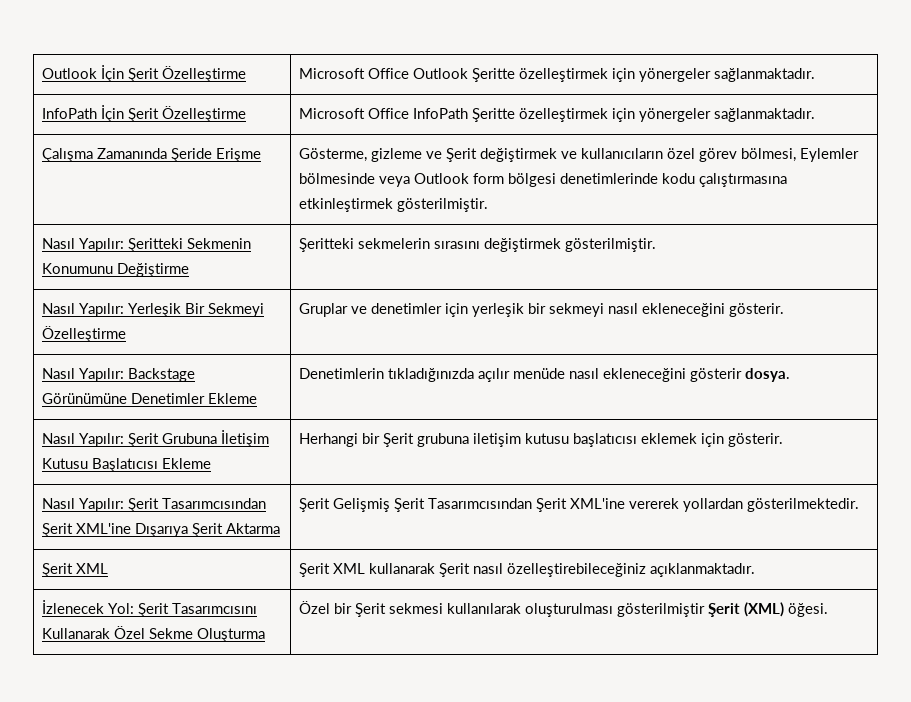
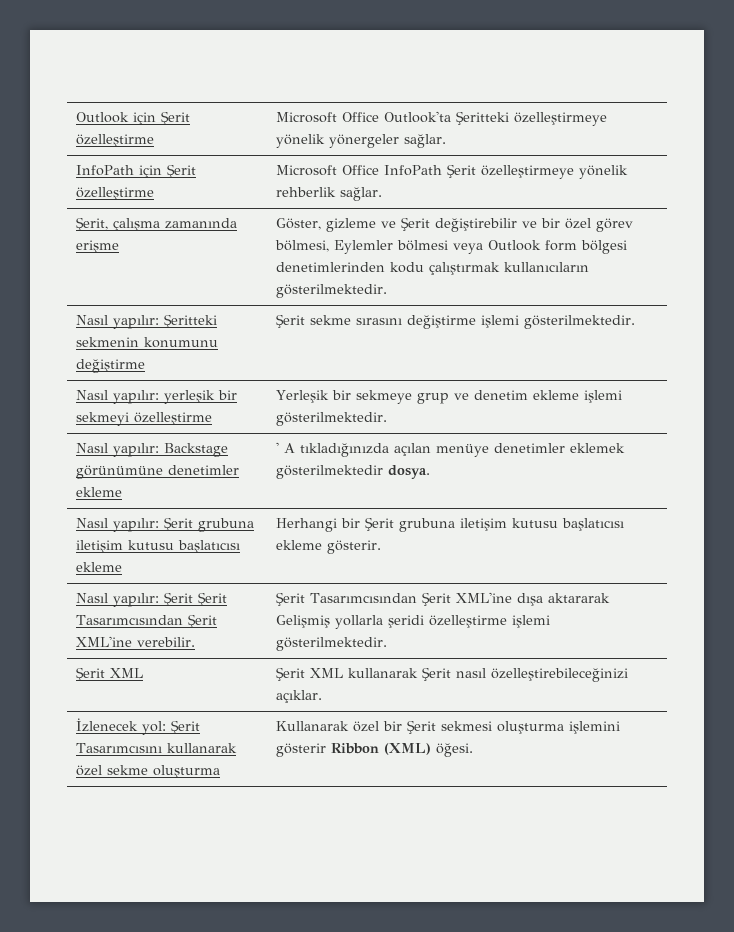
- Outlook İçin Şerit Özelleştirme | Microsoft Office Outlook Şeritte özelleştirmek için yönergeler sağlanmaktadır.
- InfoPath İçin Şerit Özelleştirme | Microsoft Office InfoPath Şeritte özelleştirmek için yönergeler sağlanmaktadır.
- Çalışma Zamanında Şeride Erişme | Gösterme, gizleme ve Şerit değiştirmek ve kullanıcıların özel görev bölmesi, Eylemler bölmesinde veya Outlook form bölgesi denetimlerinde kodu çalıştırmasına etkinleştirmek gösterilmiştir.
- Nasıl Yapılır: Şeritteki Sekmenin Konumunu Değiştirme | Şeritteki sekmelerin sırasını değiştirmek gösterilmiştir.
- Nasıl Yapılır: Yerleşik Bir Sekmeyi Özelleştirme | Gruplar ve denetimler için yerleşik bir sekmeyi nasıl ekleneceğini gösterir.
- Nasıl Yapılır: Backstage Görünümüne Denetimler Ekleme | Denetimlerin tıkladığınızda açılır menüde nasıl ekleneceğini gösterir dosya.
- Nasıl Yapılır: Şerit Grubuna İletişim Kutusu Başlatıcısı Ekleme | Herhangi bir Şerit grubuna iletişim kutusu başlatıcısı eklemek için gösterir.
- Nasıl Yapılır: Şerit Tasarımcısından Şerit XML'ine Dışarıya Şerit Aktarma | Şerit Gelişmiş Şerit Tasarımcısından Şerit XML'ine vererek yollardan gösterilmektedir.
+ Outlook için Şerit özelleştirme | Microsoft Office Outlook'ta Şeritteki özelleştirmeye yönelik yönergeler sağlar.
+ InfoPath için Şerit özelleştirme | Microsoft Office InfoPath Şerit özelleştirmeye yönelik rehberlik sağlar.
+ Şerit, çalışma zamanında erişme | Göster, gizleme ve Şerit değiştirebilir ve bir özel görev bölmesi, Eylemler bölmesi veya Outlook form bölgesi denetimlerinden kodu çalıştırmak kullanıcıların gösterilmektedir.
+ Nasıl yapılır: Şeritteki sekmenin konumunu değiştirme | Şerit sekme sırasını değiştirme işlemi gösterilmektedir.
+ Nasıl yapılır: yerleşik bir sekmeyi özelleştirme | Yerleşik bir sekmeye grup ve denetim ekleme işlemi gösterilmektedir.
+ Nasıl yapılır: Backstage görünümüne denetimler ekleme | ' A tıkladığınızda açılan menüye denetimler eklemek gösterilmektedir dosya.
+ Nasıl yapılır: Şerit grubuna iletişim kutusu başlatıcısı ekleme | Herhangi bir Şerit grubuna iletişim kutusu başlatıcısı ekleme gösterir.
+ Nasıl yapılır: Şerit Şerit Tasarımcısından Şerit XML'ine verebilir. | Şerit Tasarımcısından Şerit XML'ine dışa aktararak Gelişmiş yollarla şeridi özelleştirme işlemi gösterilmektedir.
- Şerit XML | Şerit XML kullanarak Şerit nasıl özelleştirebileceğiniz açıklanmaktadır.
+ Şerit XML | Şerit XML kullanarak Şerit nasıl özelleştirebileceğinizi açıklar.
- İzlenecek Yol: Şerit Tasarımcısını Kullanarak Özel Sekme Oluşturma | Özel bir Şerit sekmesi kullanılarak oluşturulması gösterilmiştir Şerit (XML) öğesi.
+ İzlenecek yol: Şerit Tasarımcısını kullanarak özel sekme oluşturma | Kullanarak özel bir Şerit sekmesi oluşturma işlemini gösterir Ribbon (XML) öğesi.

